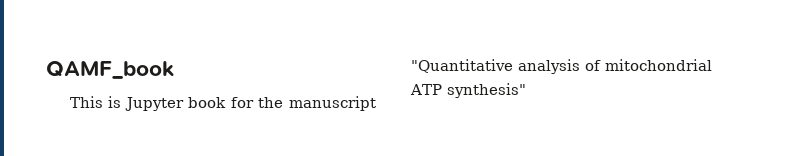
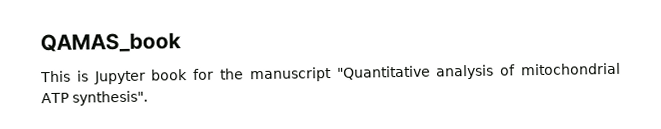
- QAMF_book
+ QAMAS_book
- This is Jupyter book for the manuscript "Quantitative analysis of mitochondrial ATP synthesis"
+ This is Jupyter book for the manuscript "Quantitative analysis of mitochondrial ATP synthesis".

